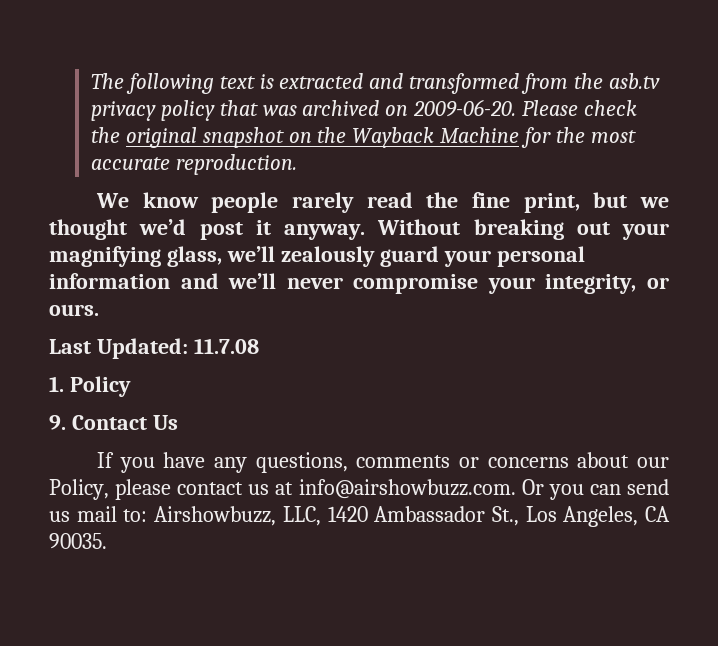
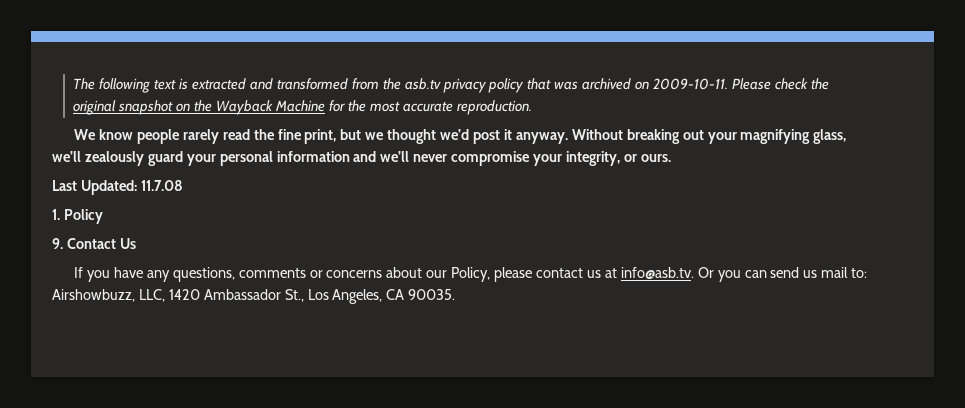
- The following text is extracted and transformed from the asb.tv privacy policy that was archived on 2009-06-20.
+ The following text is extracted and transformed from the asb.tv privacy policy that was archived on 2009-10-11.
- If you have any questions, comments or concerns about our Policy, please contact us at info@airshowbuzz.com. Or you can send us mail to: Airshowbuzz, LLC, 1420 Ambassador St., Los Angeles, CA 90035.
+ If you have any questions, comments or concerns about our Policy, please contact us at info@asb.tv. Or you can send us mail to: Airshowbuzz, LLC, 1420 Ambassador St., Los Angeles, CA 90035.

